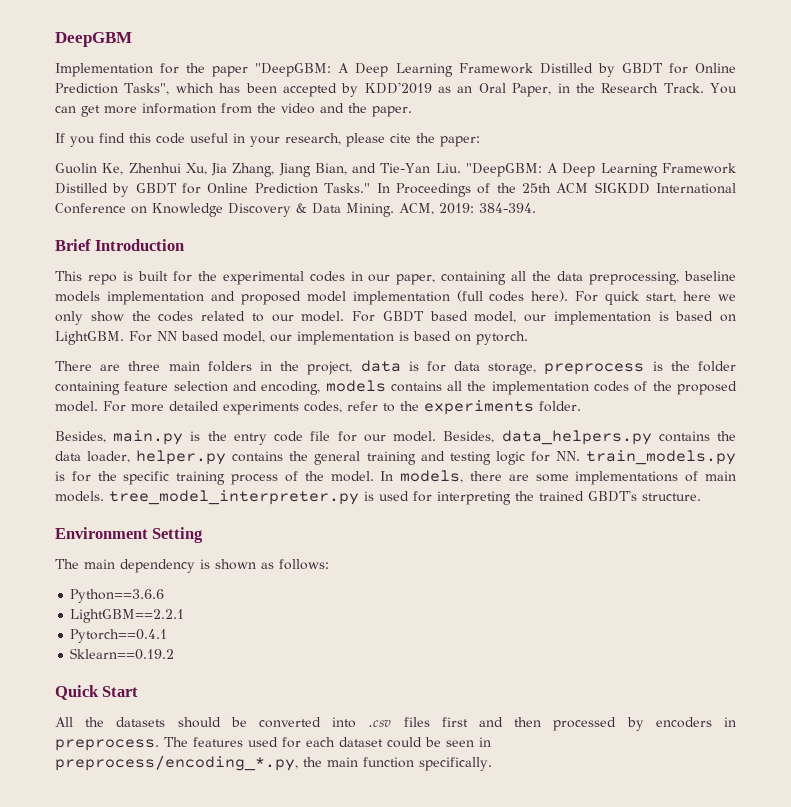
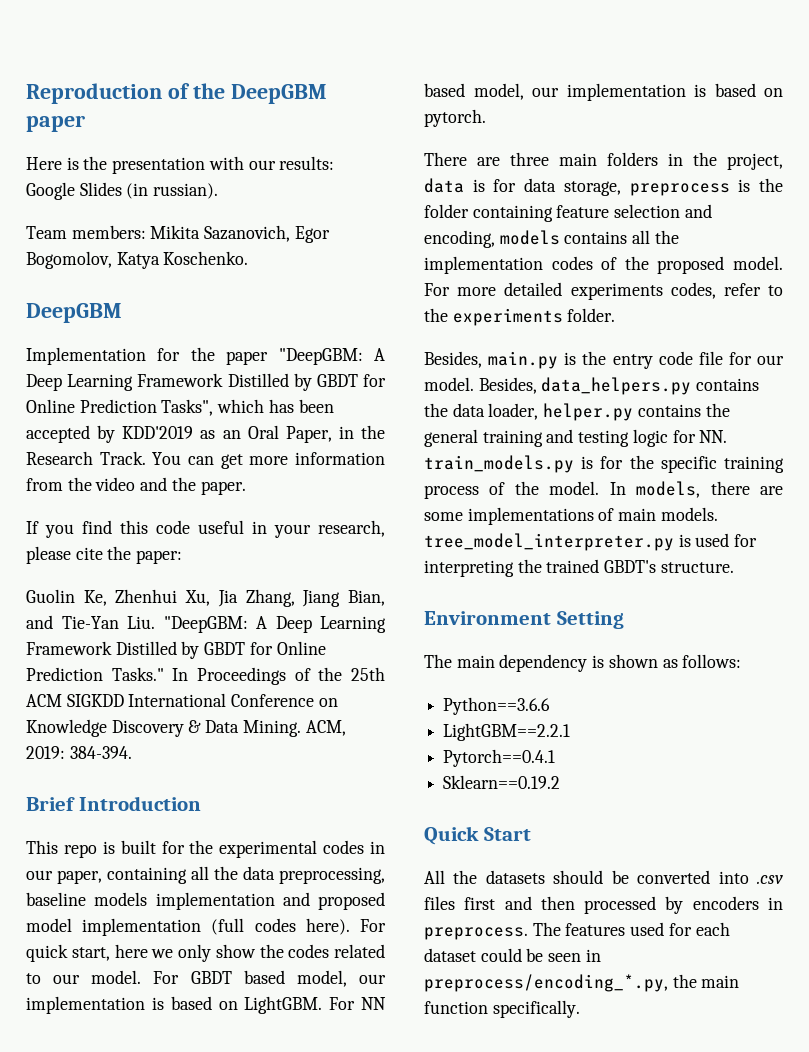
+ Reproduction of the DeepGBM paper
+ Here is the presentation with our results: Google Slides (in russian).
+ Team members: Mikita Sazanovich, Egor Bogomolov, Katya Koschenko.

